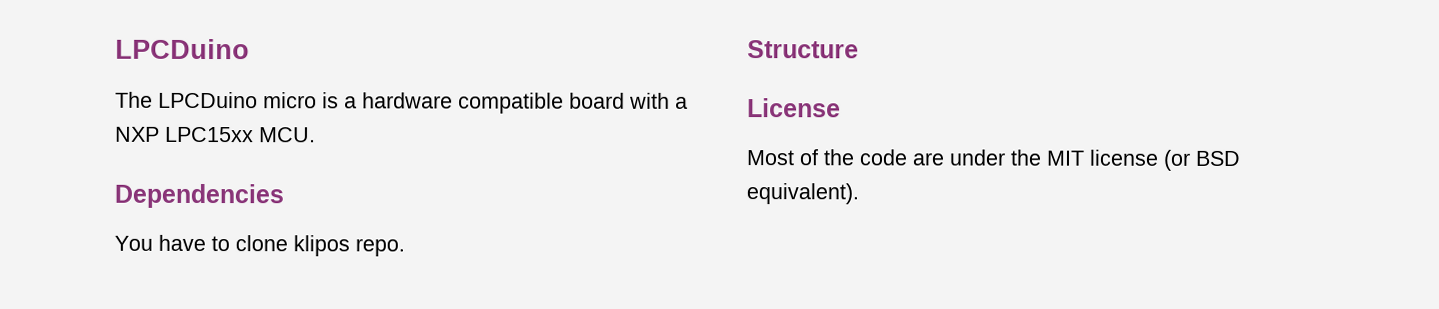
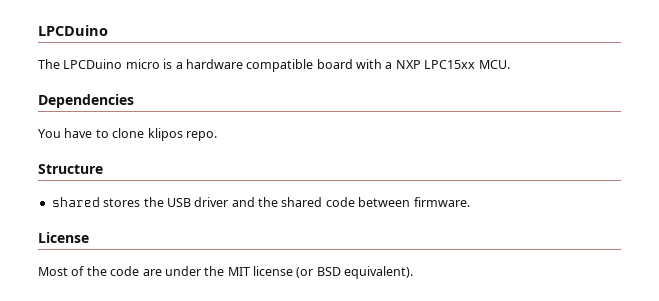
+ shared stores the USB driver and the shared code between firmware.

